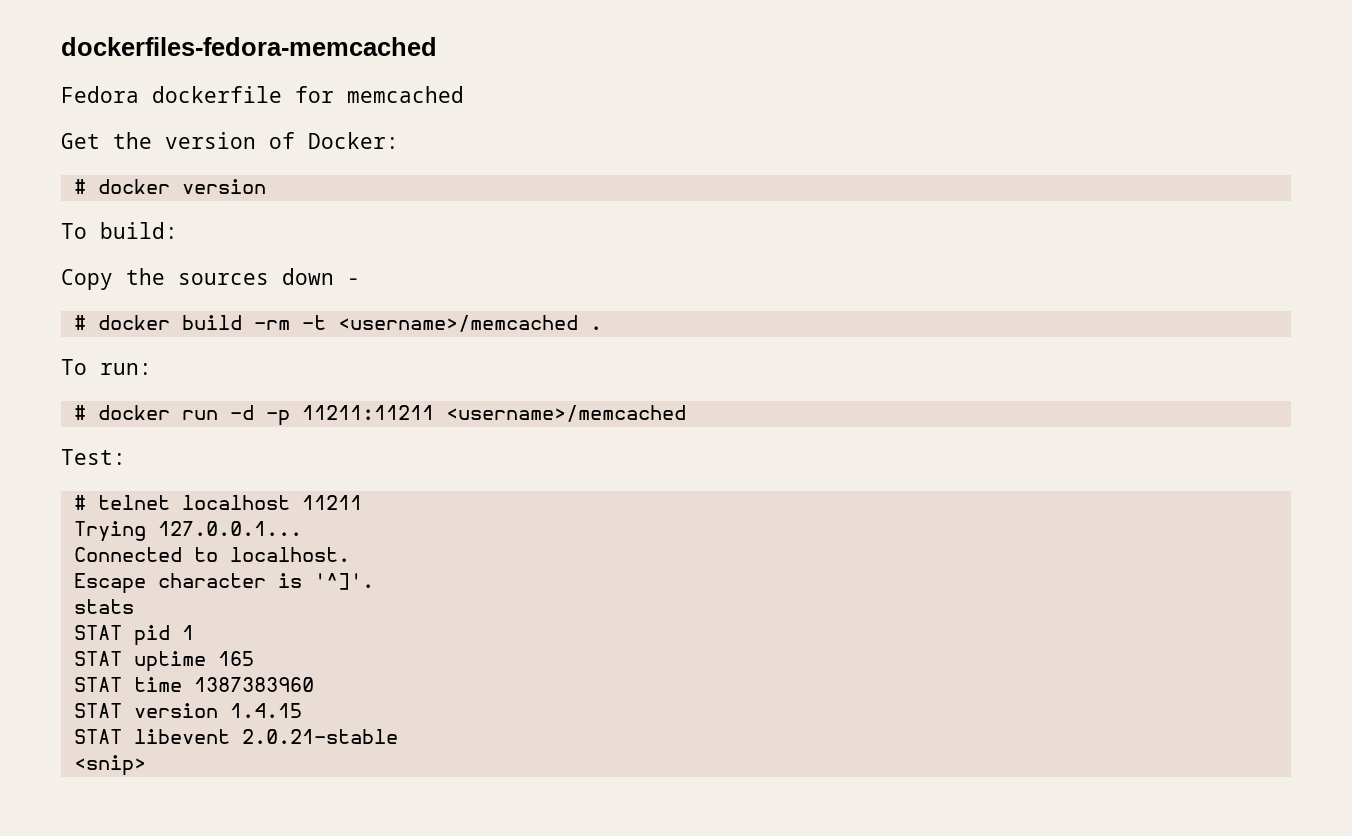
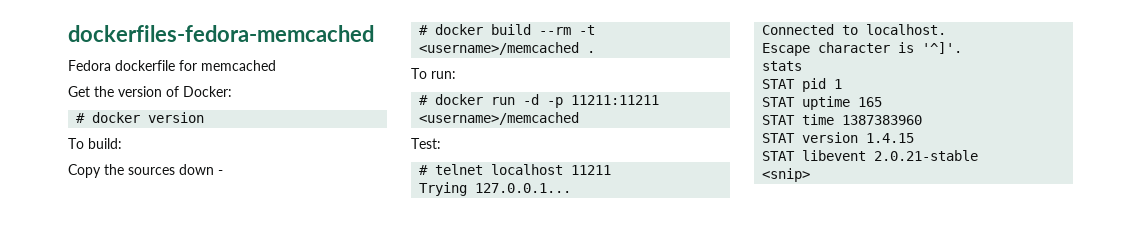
- # docker build -rm -t <username>/memcached .
+ # docker build --rm -t <username>/memcached .

